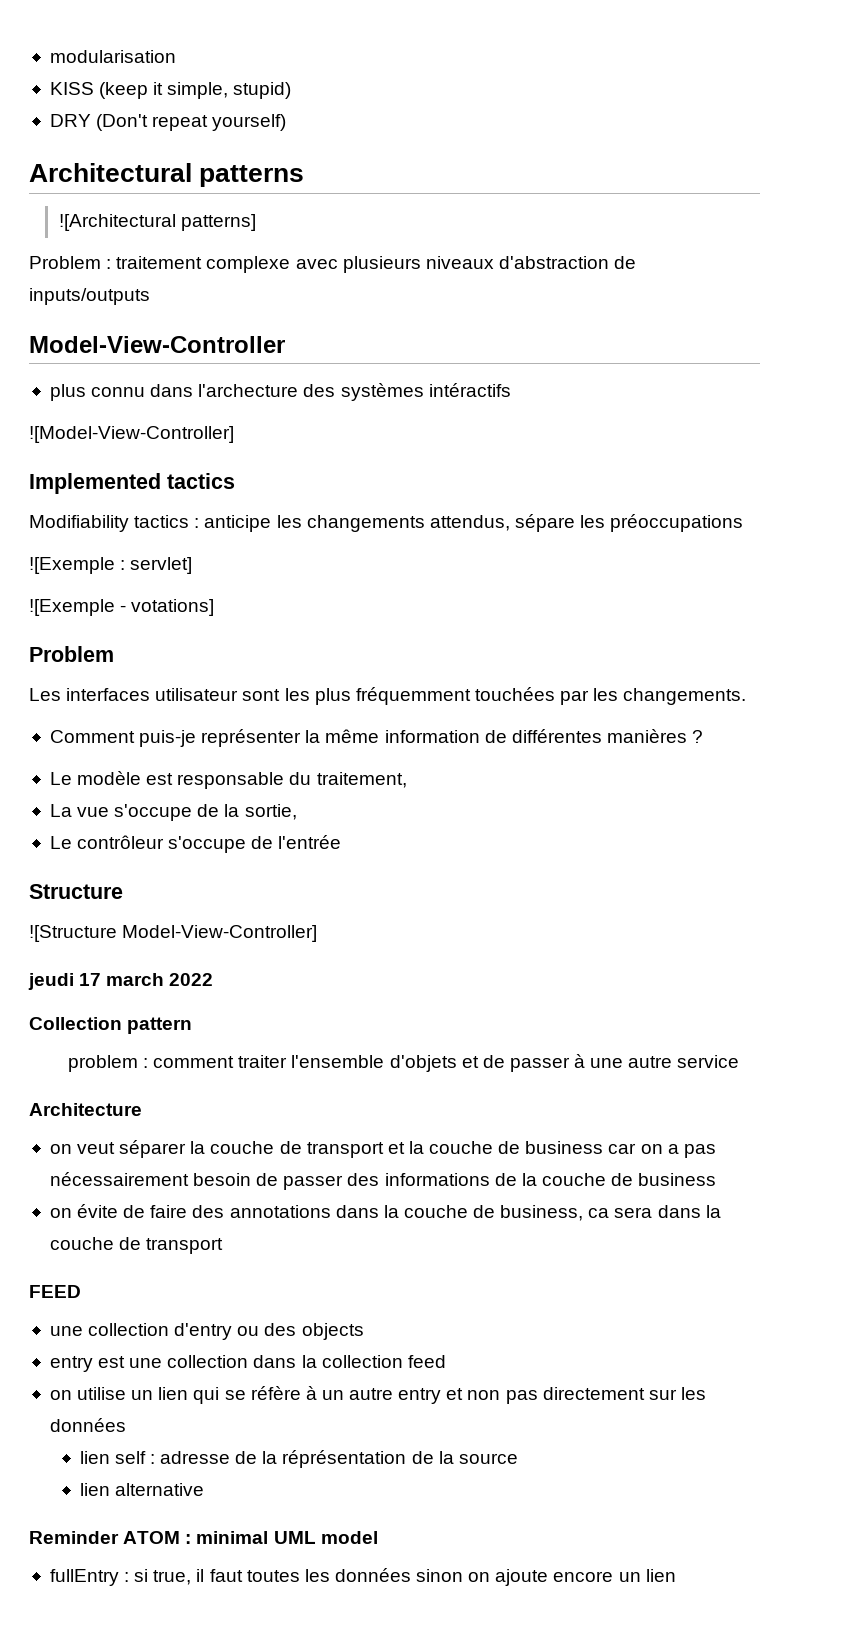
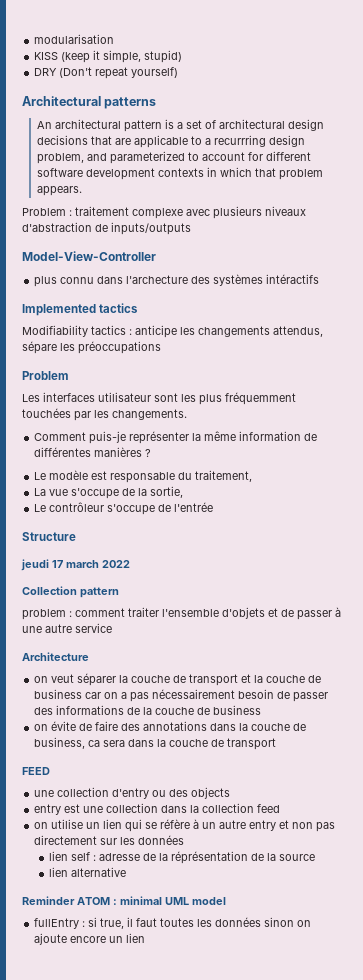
- ![Architectural patterns]
+ An architectural pattern is a set of architectural design decisions that are applicable to a recurrring design problem, and parameterized to account for different software development contexts in which that problem appears.
- ![Model-View-Controller]
- ![Exemple : servlet]
- ![Exemple - votations]
- ![Structure Model-View-Controller]

